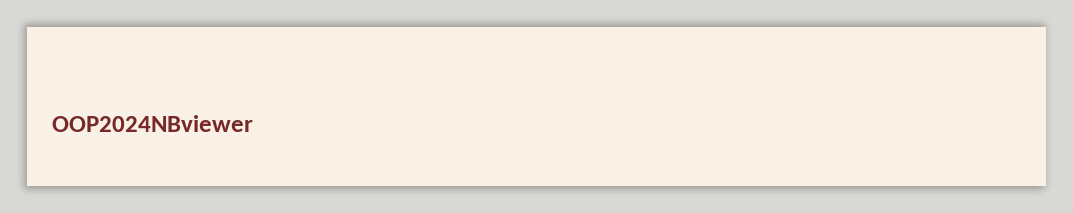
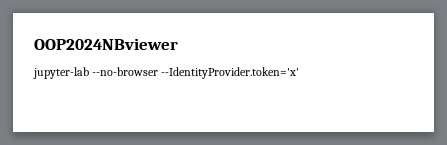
+ jupyter-lab --no-browser --IdentityProvider.token='x'

